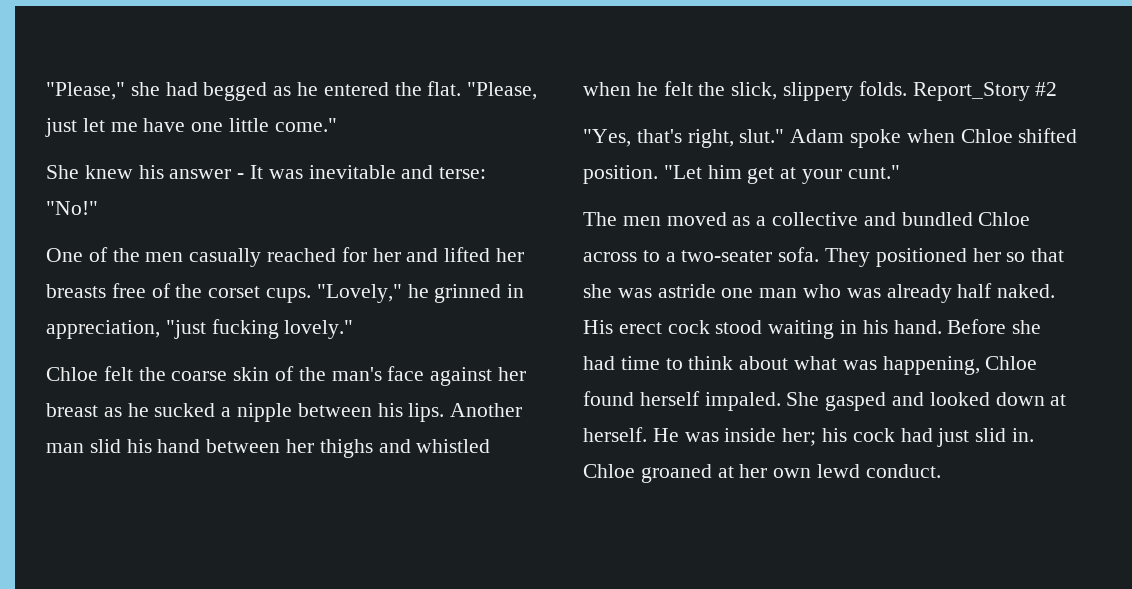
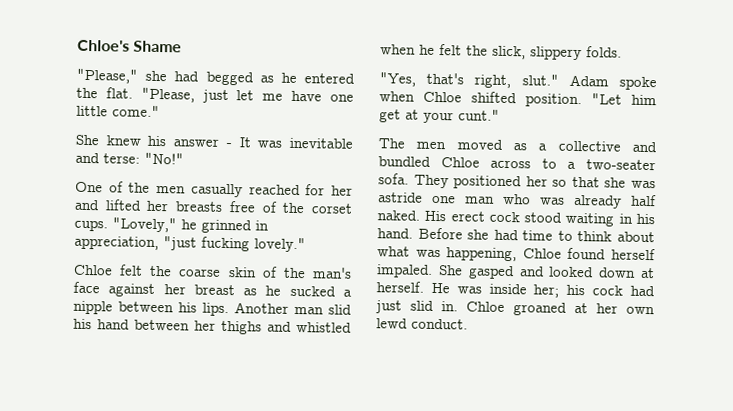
+ Chloe's Shame
- Report_Story #2

